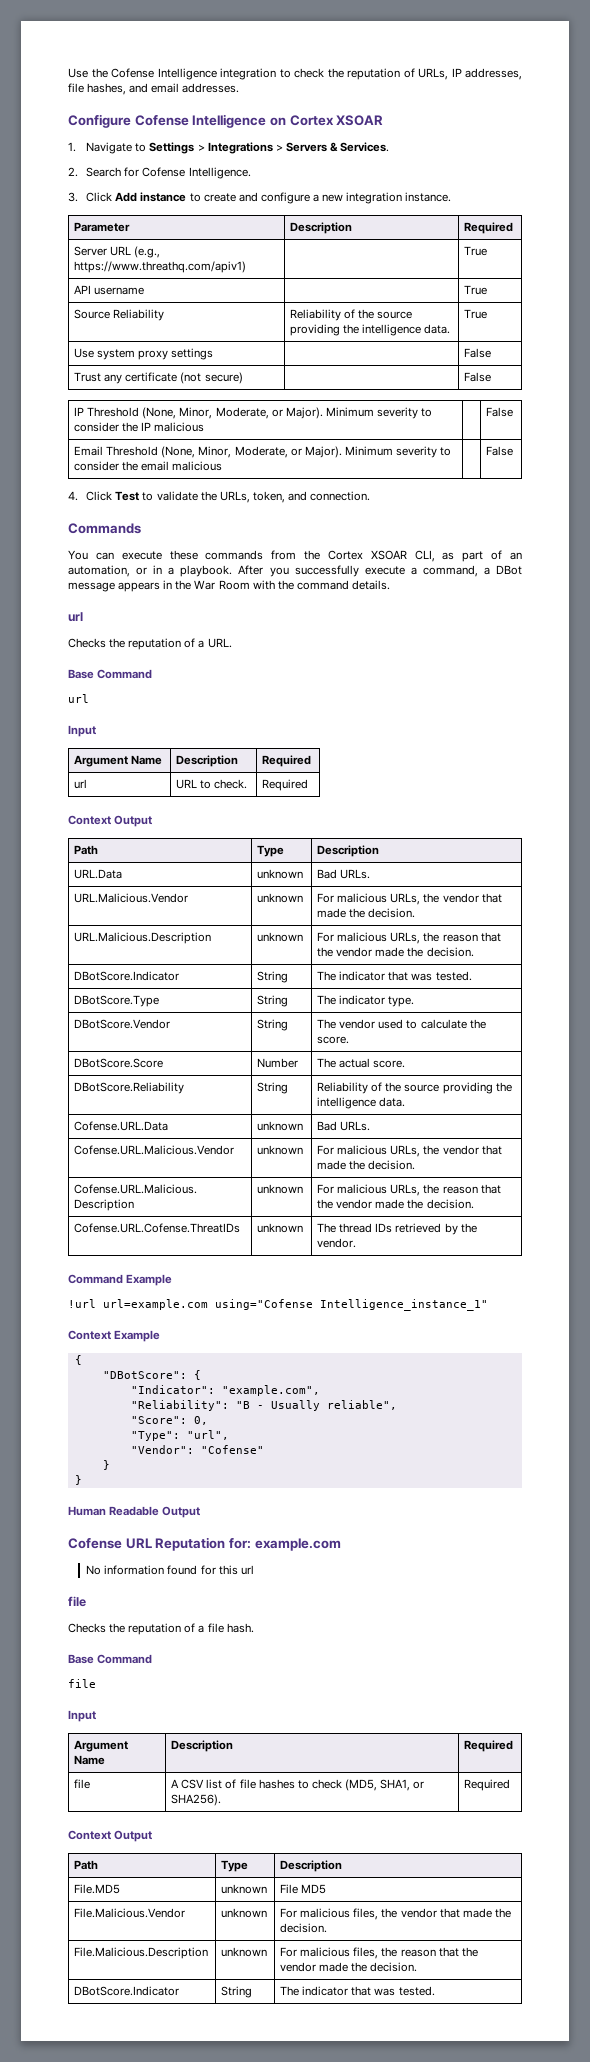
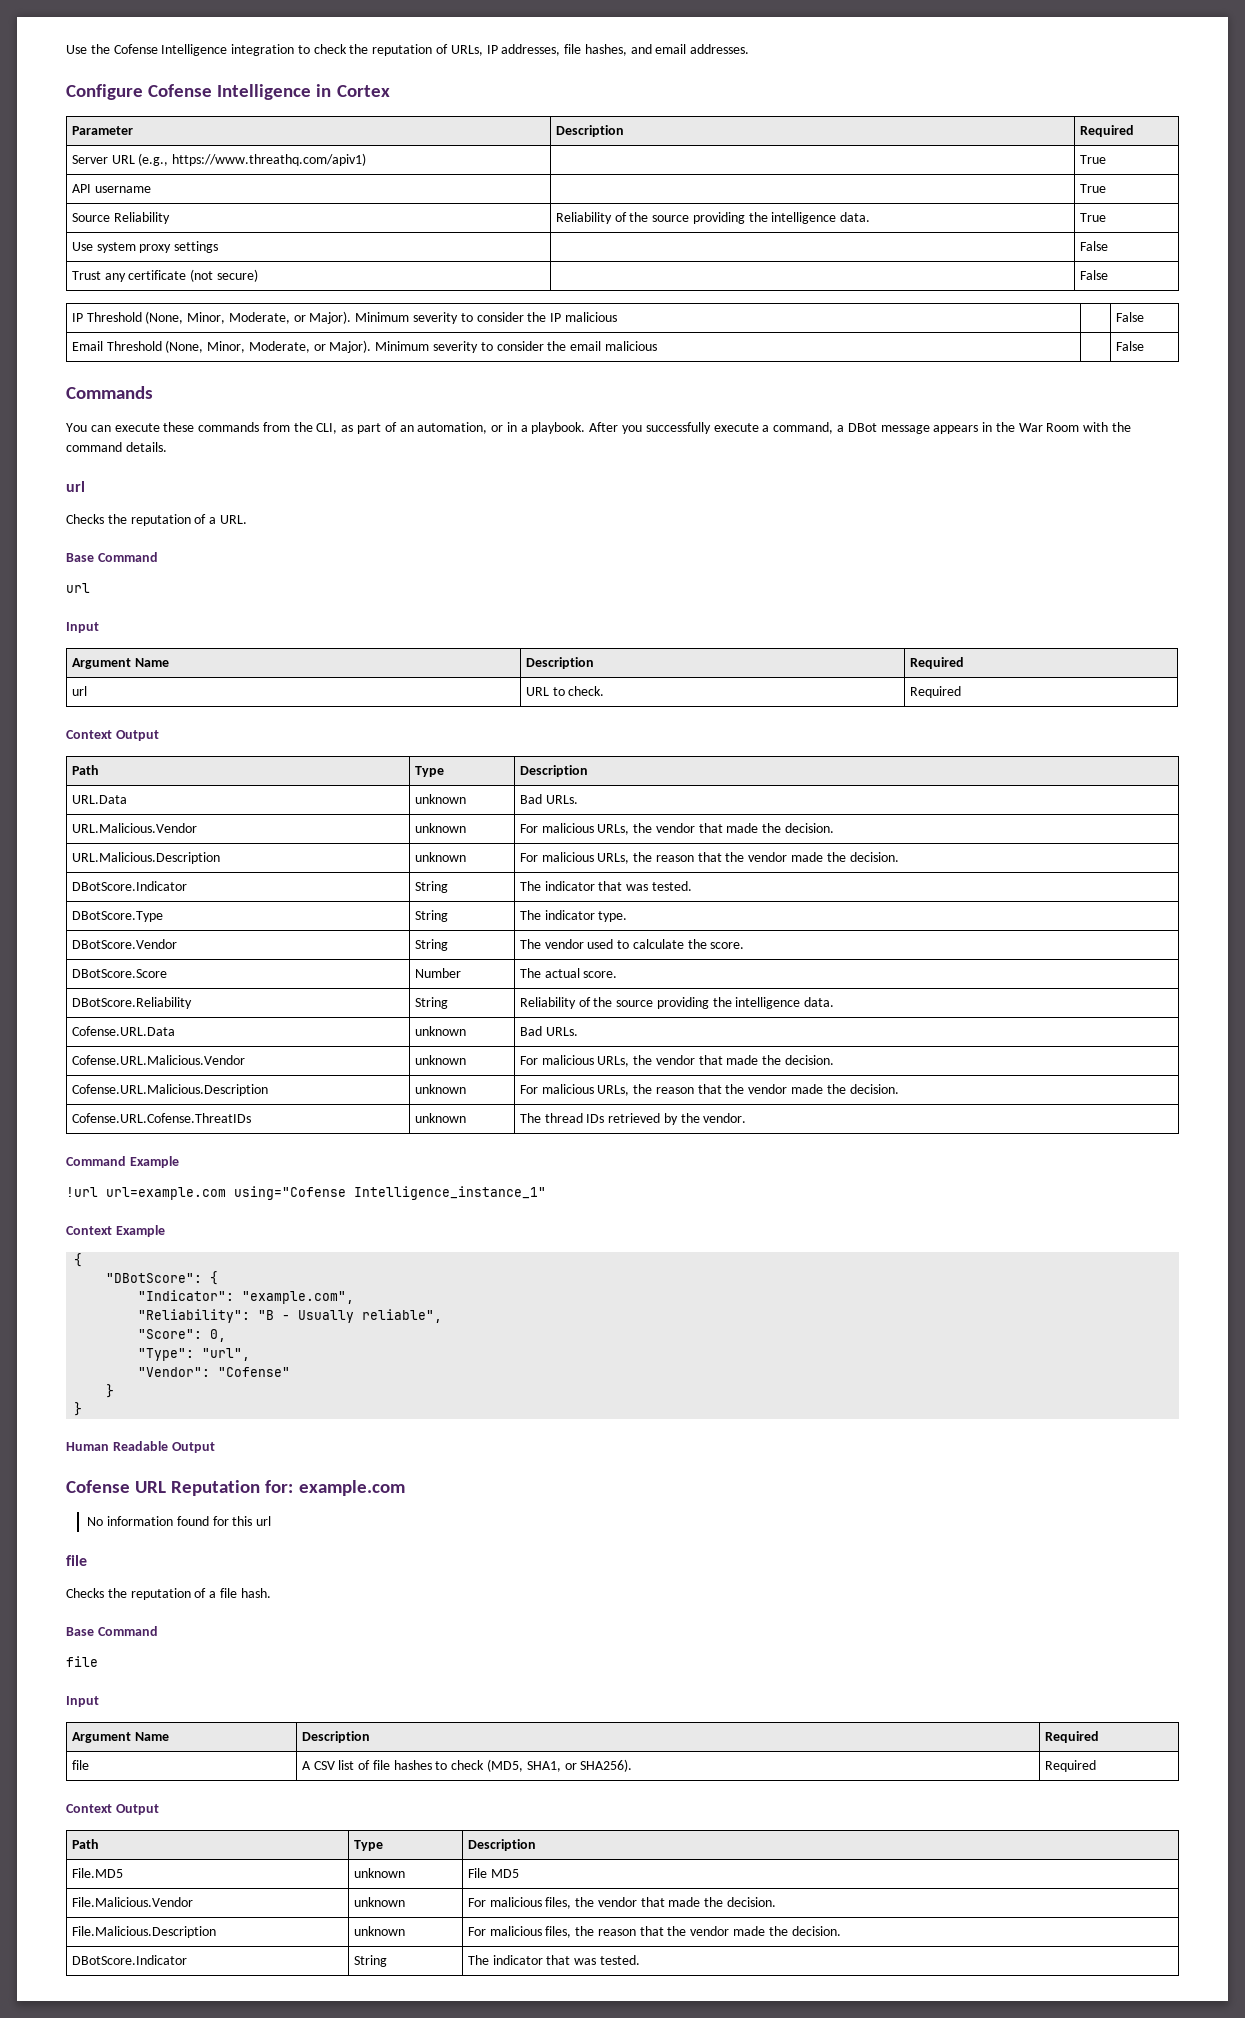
- Configure Cofense Intelligence on Cortex XSOAR
- 1. Navigate to Settings > Integrations > Servers & Services.
- 2. Search for Cofense Intelligence.
- 3. Click Add instance to create and configure a new integration instance.
+ Configure Cofense Intelligence in Cortex
- 4. Click Test to validate the URLs, token, and connection.
- You can execute these commands from the Cortex XSOAR CLI, as part of an automation, or in a playbook.
+ You can execute these commands from the CLI, as part of an automation, or in a playbook.

